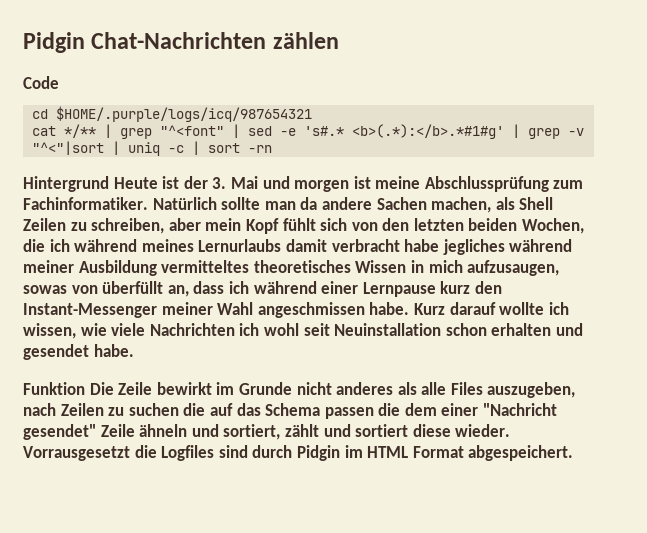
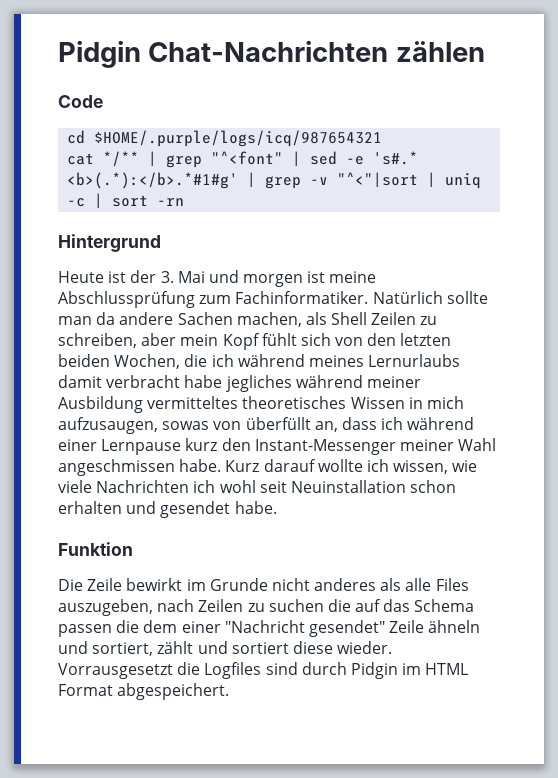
- Hintergrund Heute ist der 3. Mai und morgen ist meine Abschlussprüfung zum Fachinformatiker.
+ Hintergrund
+ Heute ist der 3. Mai und morgen ist meine Abschlussprüfung zum Fachinformatiker.
- Funktion Die Zeile bewirkt im Grunde nicht anderes als alle Files auszugeben, nach Zeilen zu suchen die auf das Schema passen die dem einer "Nachricht gesendet" Zeile ähneln und sortiert, zählt und sortiert diese wieder.
+ Funktion
+ Die Zeile bewirkt im Grunde nicht anderes als alle Files auszugeben, nach Zeilen zu suchen die auf das Schema passen die dem einer "Nachricht gesendet" Zeile ähneln und sortiert, zählt und sortiert diese wieder.

